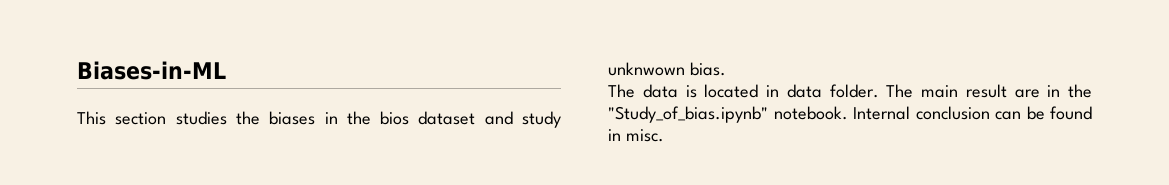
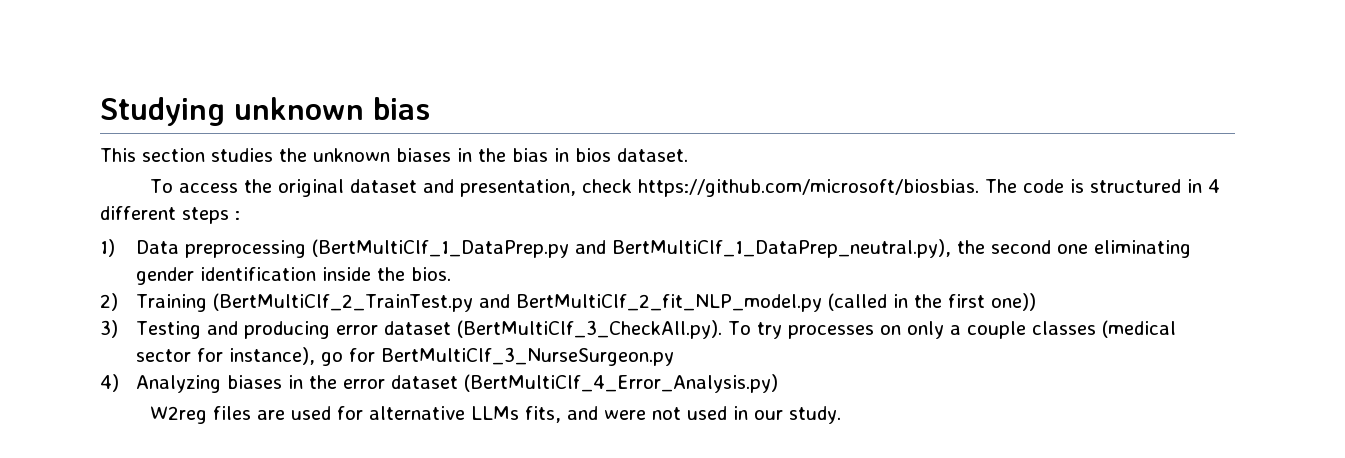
- Biases-in-ML
+ Studying unknown bias
- This section studies the biases in the bios dataset and study unknwown bias.
- The data is located in data folder. The main result are in the "Study_of_bias.ipynb" notebook. Internal conclusion can be found in misc.
+ This section studies the unknown biases in the bias in bios dataset.
+ To access the original dataset and presentation, check https://github.com/microsoft/biosbias. The code is structured in 4 different steps :
+ 1) Data preprocessing (BertMultiClf_1_DataPrep.py and BertMultiClf_1_DataPrep_neutral.py), the second one eliminating gender identification inside the bios.
+ 2) Training (BertMultiClf_2_TrainTest.py and BertMultiClf_2_fit_NLP_model.py (called in the first one))
+ 3) Testing and producing error dataset (BertMultiClf_3_CheckAll.py). To try processes on only a couple classes (medical sector for instance), go for BertMultiClf_3_NurseSurgeon.py
+ 4) Analyzing biases in the error dataset (BertMultiClf_4_Error_Analysis.py)
+ W2reg files are used for alternative LLMs fits, and were not used in our study.

